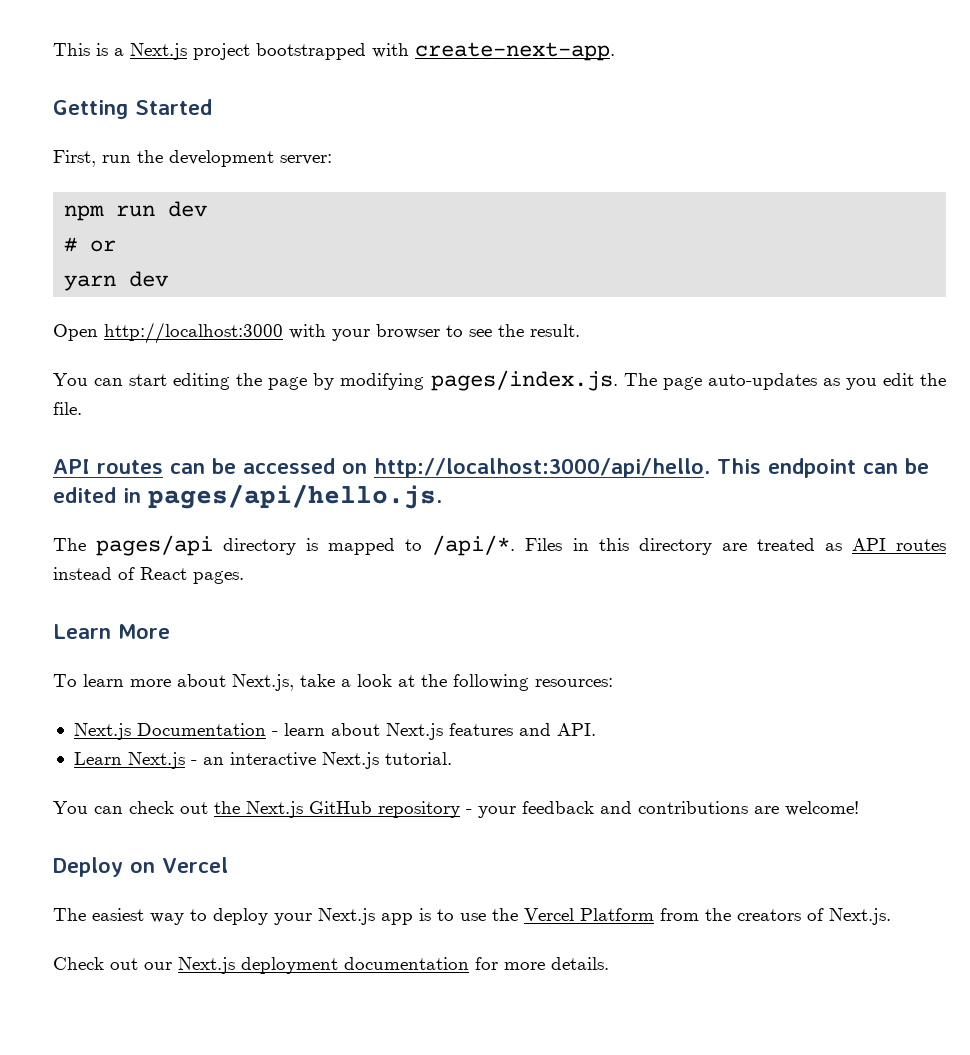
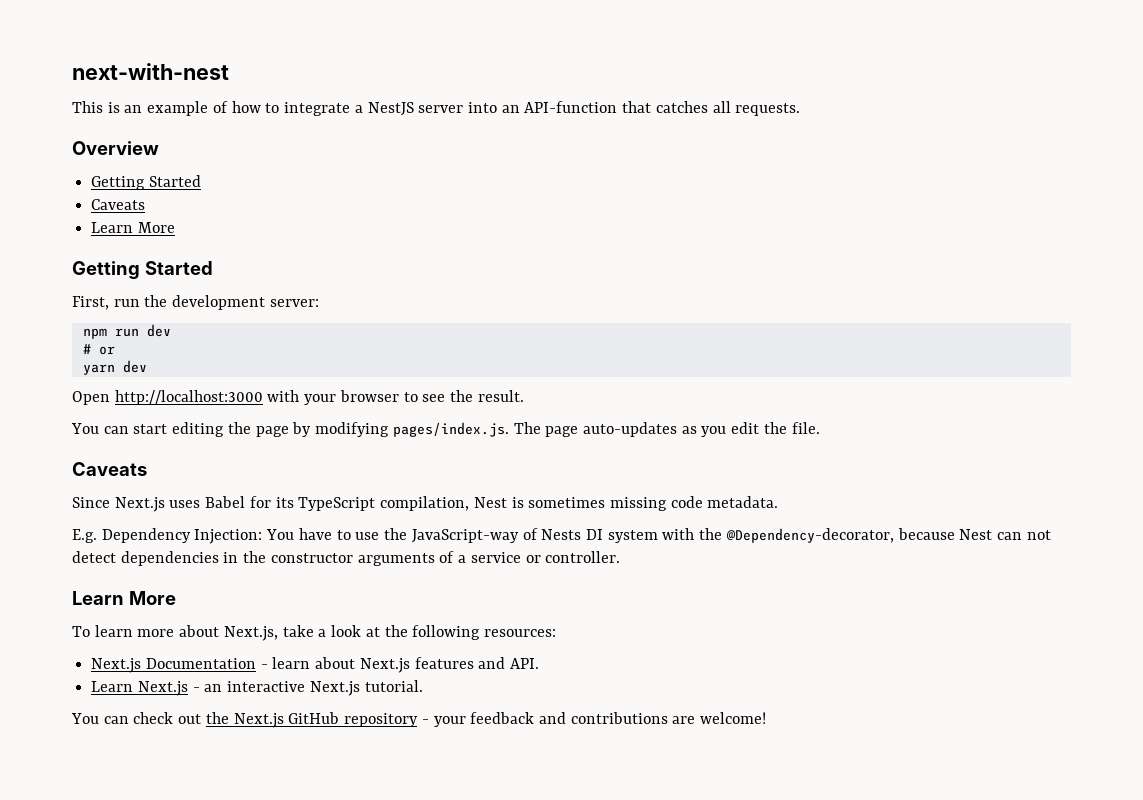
+ next-with-nest
- This is a Next.js project bootstrapped with create-next-app.
+ This is an example of how to integrate a NestJS server into an API-function that catches all requests.
+ Overview
+ Getting Started
+ Caveats
+ Learn More
  You can start editing the page by modifying pages/index.js. The page auto-updates as you edit the file.
- API routes can be accessed on http://localhost:3000/api/hello. This endpoint can be edited in pages/api/hello.js.
- The pages/api directory is mapped to /api/*. Files in this directory are treated as API routes instead of React pages.
+ Caveats
+ Since Next.js uses Babel for its TypeScript compilation, Nest is sometimes missing code metadata.
+ E.g. Dependency Injection: You have to use the JavaScript-way of Nests DI system with the @Dependency-decorator, because Nest can not detect dependencies in the constructor arguments of a service or controller.
- Deploy on Vercel
- The easiest way to deploy your Next.js app is to use the Vercel Platform from the creators of Next.js.
- Check out our Next.js deployment documentation for more details.

